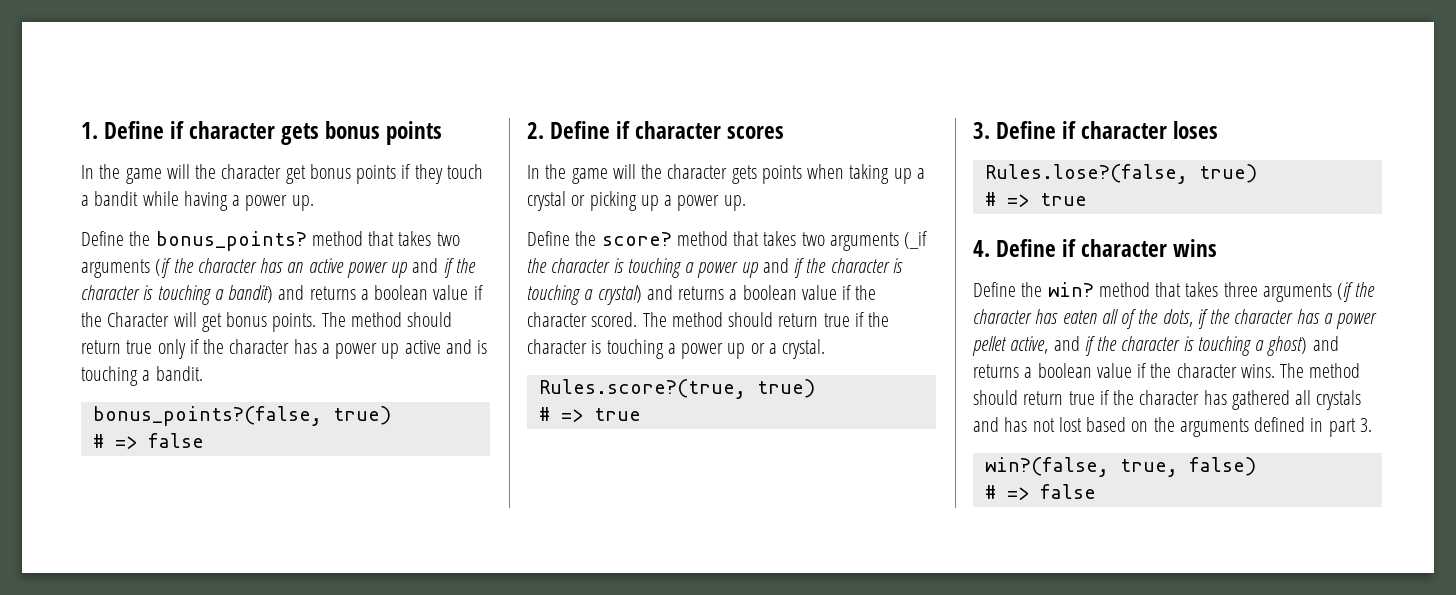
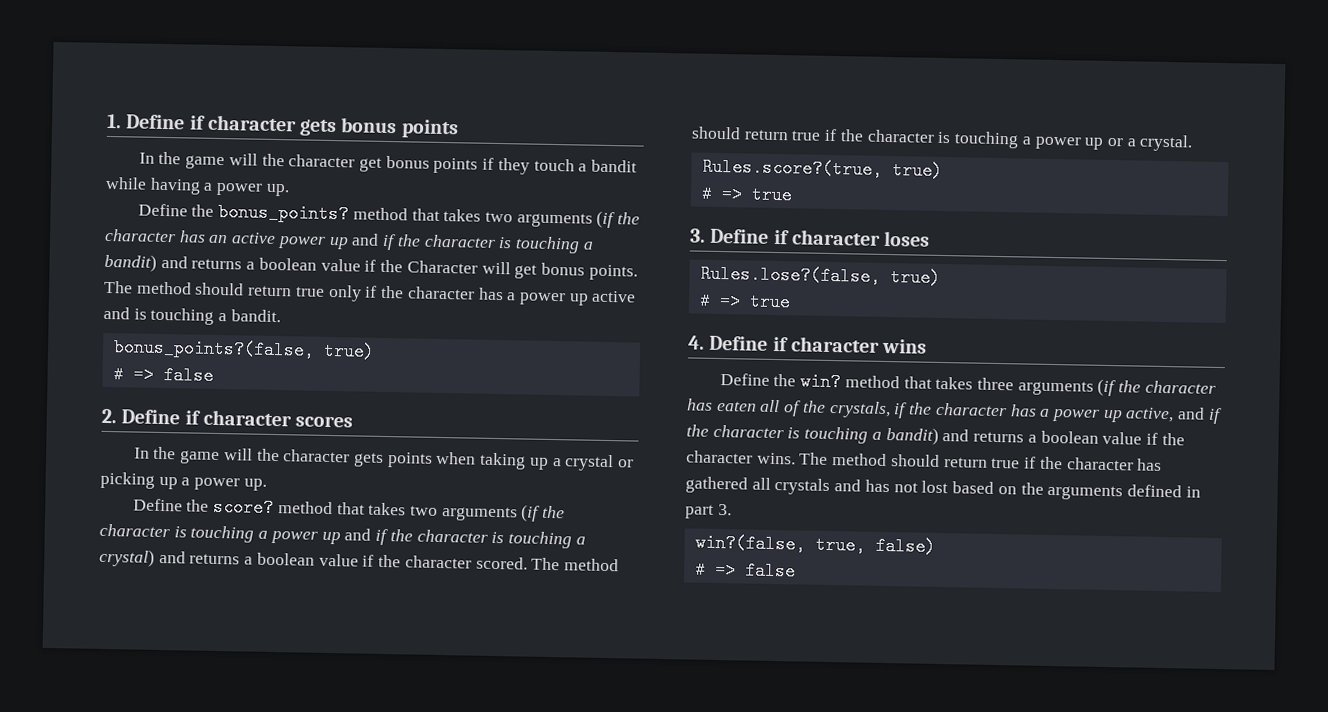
- Define the score? method that takes two arguments (_if the character is touching a power up and if the character is touching a crystal) and returns a boolean value if the character scored.
+ Define the score? method that takes two arguments (if the character is touching a power up and if the character is touching a crystal) and returns a boolean value if the character scored.
- Define the win? method that takes three arguments (if the character has eaten all of the dots, if the character has a power pellet active, and if the character is touching a ghost) and returns a boolean value if the character wins.
+ Define the win? method that takes three arguments (if the character has eaten all of the crystals, if the character has a power up active, and if the character is touching a bandit) and returns a boolean value if the character wins.

